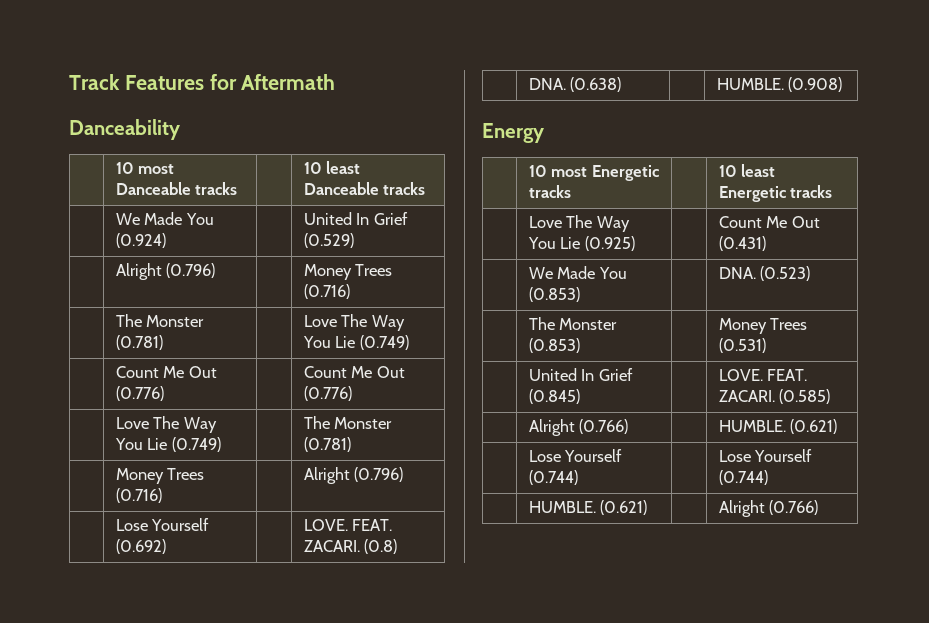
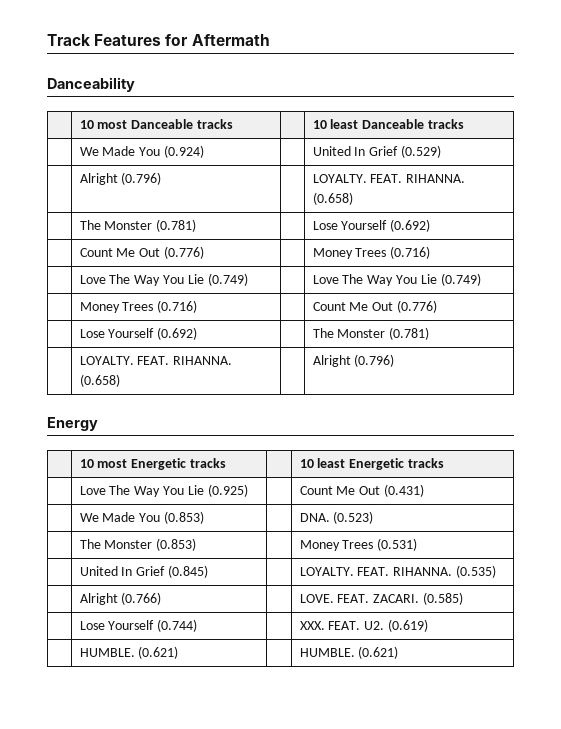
- | Alright (0.796) | | Money Trees (0.716)
- | The Monster (0.781) | | Love The Way You Lie (0.749)
+ | Alright (0.796) | | LOYALTY. FEAT. RIHANNA. (0.658)
+ | The Monster (0.781) | | Lose Yourself (0.692)
+ | Count Me Out (0.776) | | Money Trees (0.716)
+ | Love The Way You Lie (0.749) | | Love The Way You Lie (0.749)
- | Count Me Out (0.776) | | Count Me Out (0.776)
+ | Money Trees (0.716) | | Count Me Out (0.776)
- | Love The Way You Lie (0.749) | | The Monster (0.781)
- | Money Trees (0.716) | | Alright (0.796)
- | Lose Yourself (0.692) | | LOVE. FEAT. ZACARI. (0.8)
- | DNA. (0.638) | | HUMBLE. (0.908)
+ | Lose Yourself (0.692) | | The Monster (0.781)
+ | LOYALTY. FEAT. RIHANNA. (0.658) | | Alright (0.796)
- | United In Grief (0.845) | | LOVE. FEAT. ZACARI. (0.585)
- | Alright (0.766) | | HUMBLE. (0.621)
+ | United In Grief (0.845) | | LOYALTY. FEAT. RIHANNA. (0.535)
+ | Alright (0.766) | | LOVE. FEAT. ZACARI. (0.585)
- | Lose Yourself (0.744) | | Lose Yourself (0.744)
+ | Lose Yourself (0.744) | | XXX. FEAT. U2. (0.619)
- | HUMBLE. (0.621) | | Alright (0.766)
+ | HUMBLE. (0.621) | | HUMBLE. (0.621)

